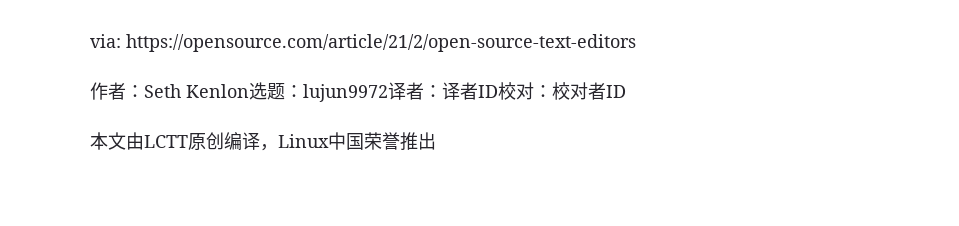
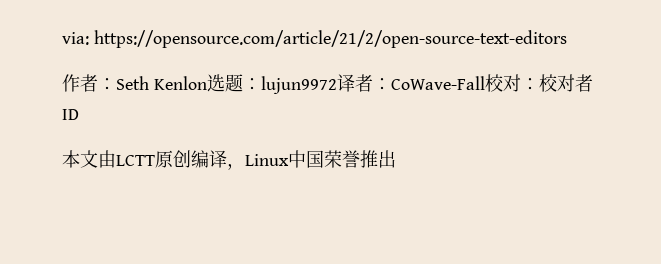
- 作者：Seth Kenlon选题：lujun9972译者：译者ID校对：校对者ID
+ 作者：Seth Kenlon选题：lujun9972译者：CoWave-Fall校对：校对者ID

